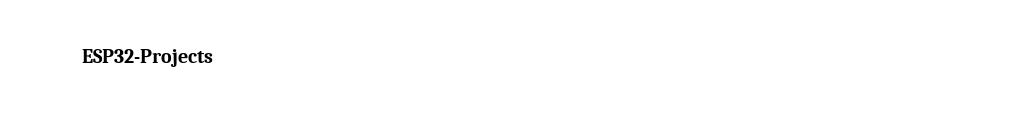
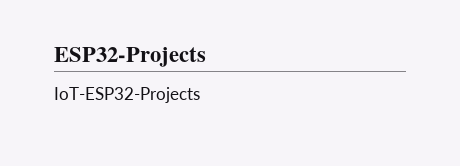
+ IoT-ESP32-Projects

